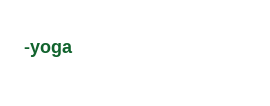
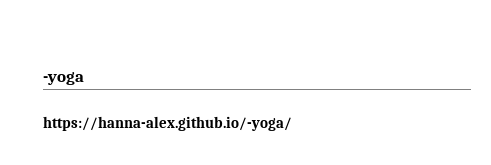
+ https://hanna-alex.github.io/-yoga/

